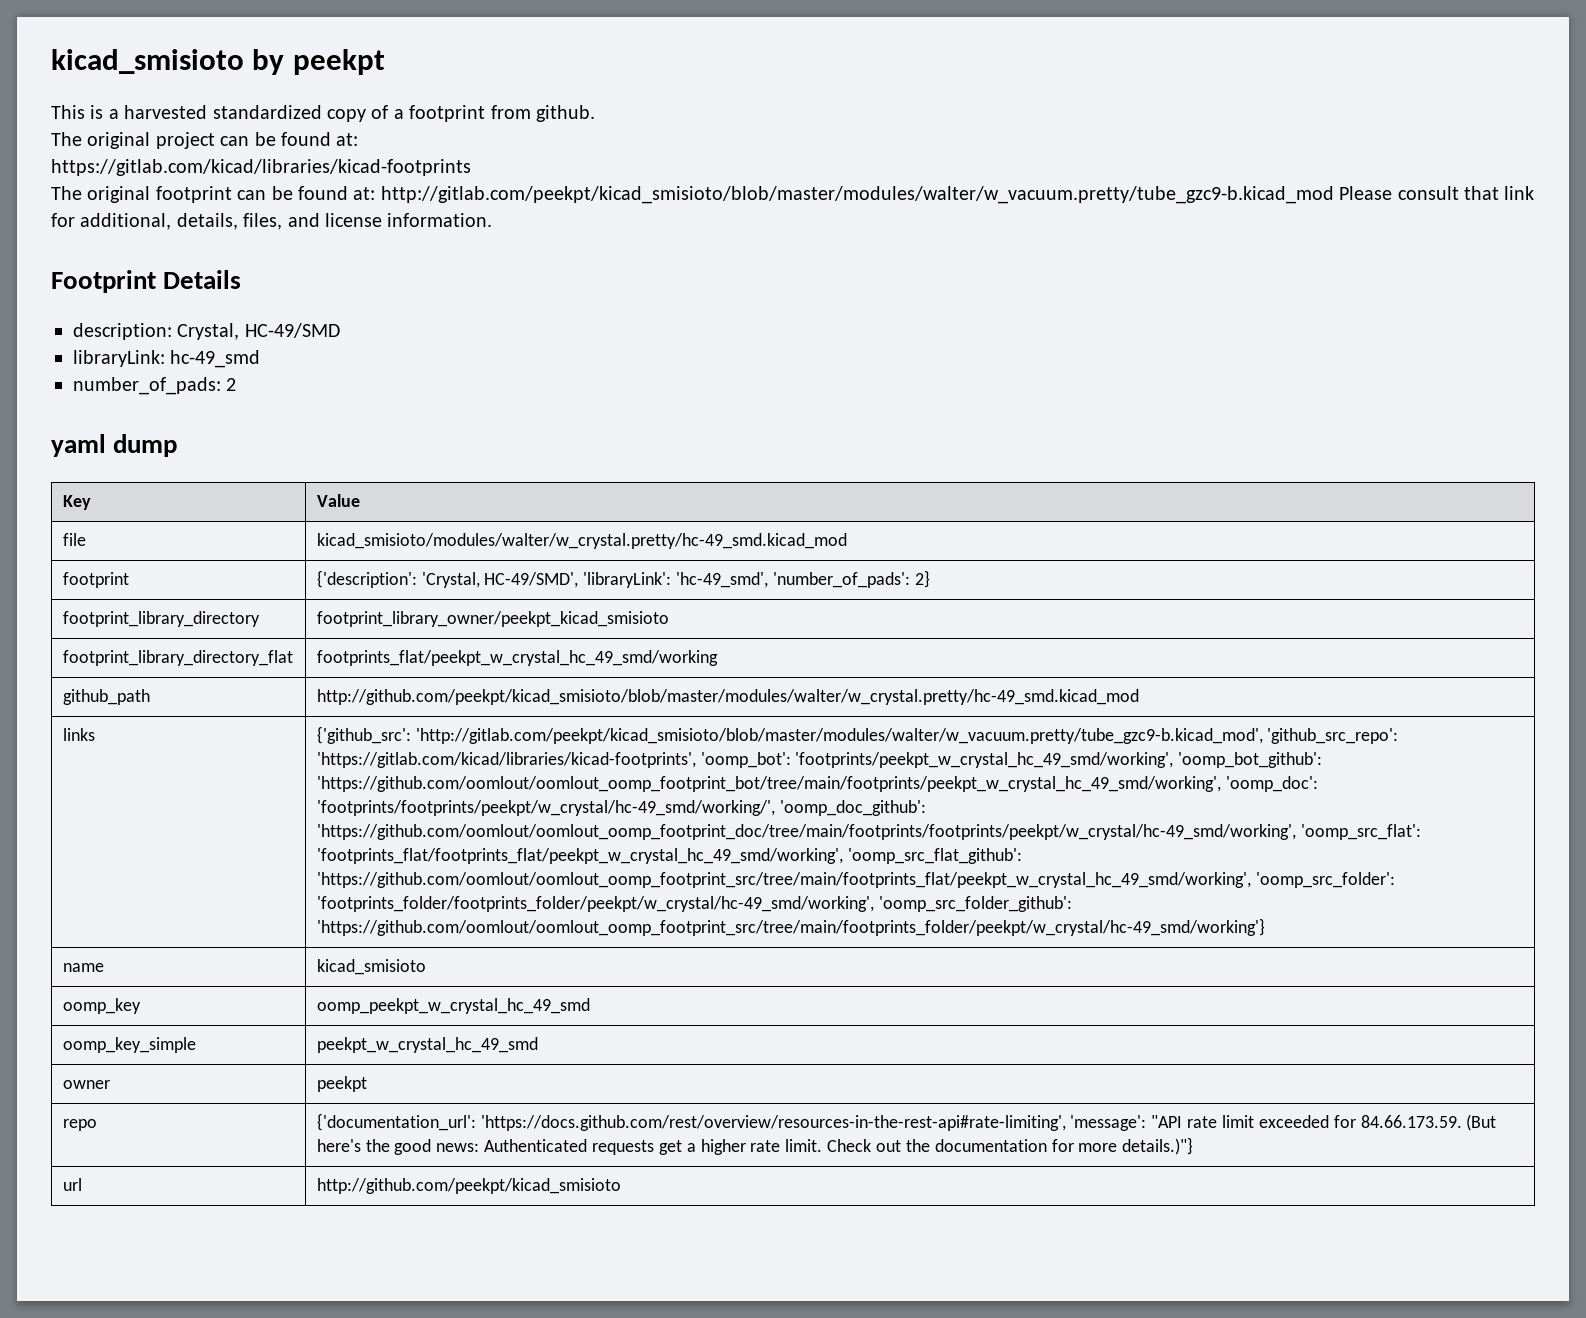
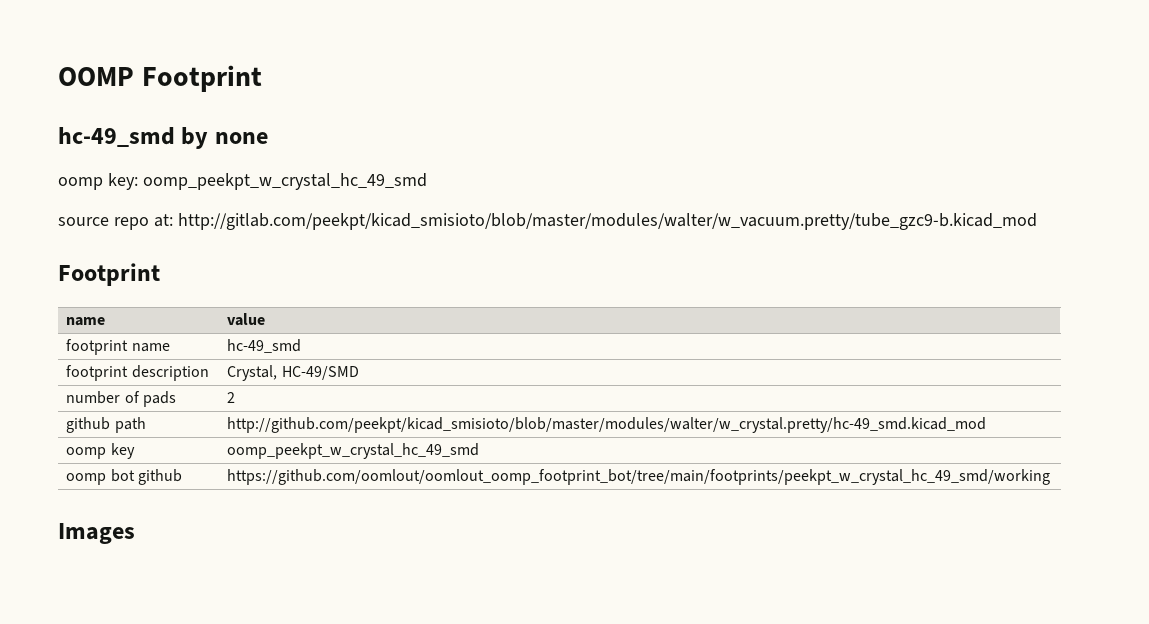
- kicad_smisioto by peekpt
- This is a harvested standardized copy of a footprint from github.
- The original project can be found at:
- https://gitlab.com/kicad/libraries/kicad-footprints
- The original footprint can be found at: http://gitlab.com/peekpt/kicad_smisioto/blob/master/modules/walter/w_vacuum.pretty/tube_gzc9-b.kicad_mod Please consult that link for additional, details, files, and license information.
- Footprint Details
- description: Crystal, HC-49/SMD
- libraryLink: hc-49_smd
- number_of_pads: 2
- yaml dump
- Key | Value
- file | kicad_smisioto/modules/walter/w_crystal.pretty/hc-49_smd.kicad_mod
- footprint | {'description': 'Crystal, HC-49/SMD', 'libraryLink': 'hc-49_smd', 'number_of_pads': 2}
- footprint_library_directory | footprint_library_owner/peekpt_kicad_smisioto
- footprint_library_directory_flat | footprints_flat/peekpt_w_crystal_hc_49_smd/working
- github_path | http://github.com/peekpt/kicad_smisioto/blob/master/modules/walter/w_crystal.pretty/hc-49_smd.kicad_mod
- links | {'github_src': 'http://gitlab.com/peekpt/kicad_smisioto/blob/master/modules/walter/w_vacuum.pretty/tube_gzc9-b.kicad_mod', 'github_src_repo': 'https://gitlab.com/kicad/libraries/kicad-footprints', 'oomp_bot': 'footprints/peekpt_w_crystal_hc_49_smd/working', 'oomp_bot_github': 'https://github.com/oomlout/oomlout_oomp_footprint_bot/tree/main/footprints/peekpt_w_crystal_hc_49_smd/working', 'oomp_doc': 'footprints/footprints/peekpt/w_crystal/hc-49_smd/working/', 'oomp_doc_github': 'https://github.com/oomlout/oomlout_oomp_footprint_doc/tree/main/footprints/footprints/peekpt/w_crystal/hc-49_smd/working', 'oomp_src_flat': 'footprints_flat/footprints_flat/peekpt_w_crystal_hc_49_smd/working', 'oomp_src_flat_github': 'https://github.com/oomlout/oomlout_oomp_footprint_src/tree/main/footprints_flat/peekpt_w_crystal_hc_49_smd/working', 'oomp_src_folder': 'footprints_folder/footprints_folder/peekpt/w_crystal/hc-49_smd/working', 'oomp_src_folder_github': 'https://github.com/oomlout/oomlout_oomp_footprint_src/tree/main/footprints_folder/peekpt/w_crystal/hc-49_smd/working'}
- name | kicad_smisioto
- oomp_key | oomp_peekpt_w_crystal_hc_49_smd
- oomp_key_simple | peekpt_w_crystal_hc_49_smd
- owner | peekpt
- repo | {'documentation_url': 'https://docs.github.com/rest/overview/resources-in-the-rest-api#rate-limiting', 'message': "API rate limit exceeded for 84.66.173.59. (But here's the good news: Authenticated requests get a higher rate limit. Check out the documentation for more details.)"}
- url | http://github.com/peekpt/kicad_smisioto
+ OOMP Footprint
+ hc-49_smd by none
+ oomp key: oomp_peekpt_w_crystal_hc_49_smd
+ source repo at: http://gitlab.com/peekpt/kicad_smisioto/blob/master/modules/walter/w_vacuum.pretty/tube_gzc9-b.kicad_mod
+ Footprint
+ name | value
+ footprint name | hc-49_smd
+ footprint description | Crystal, HC-49/SMD
+ number of pads | 2
+ github path | http://github.com/peekpt/kicad_smisioto/blob/master/modules/walter/w_crystal.pretty/hc-49_smd.kicad_mod
+ oomp key | oomp_peekpt_w_crystal_hc_49_smd
+ oomp bot github | https://github.com/oomlout/oomlout_oomp_footprint_bot/tree/main/footprints/peekpt_w_crystal_hc_49_smd/working
+ Images

